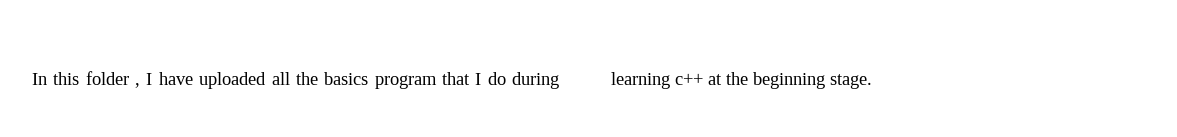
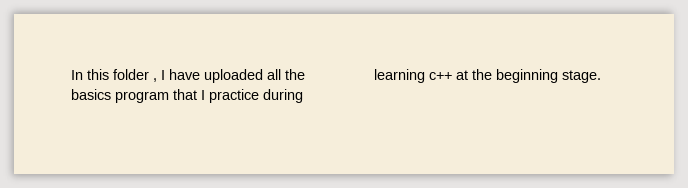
- In this folder , I have uploaded all the basics program that I do during learning c++ at the beginning stage.
+ In this folder , I have uploaded all the basics program that I practice during learning c++ at the beginning stage.

